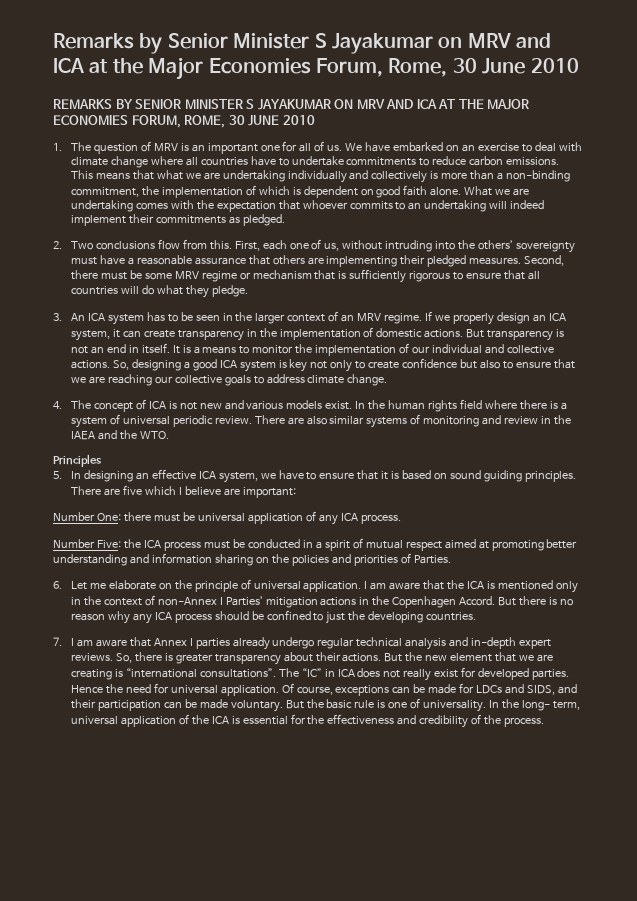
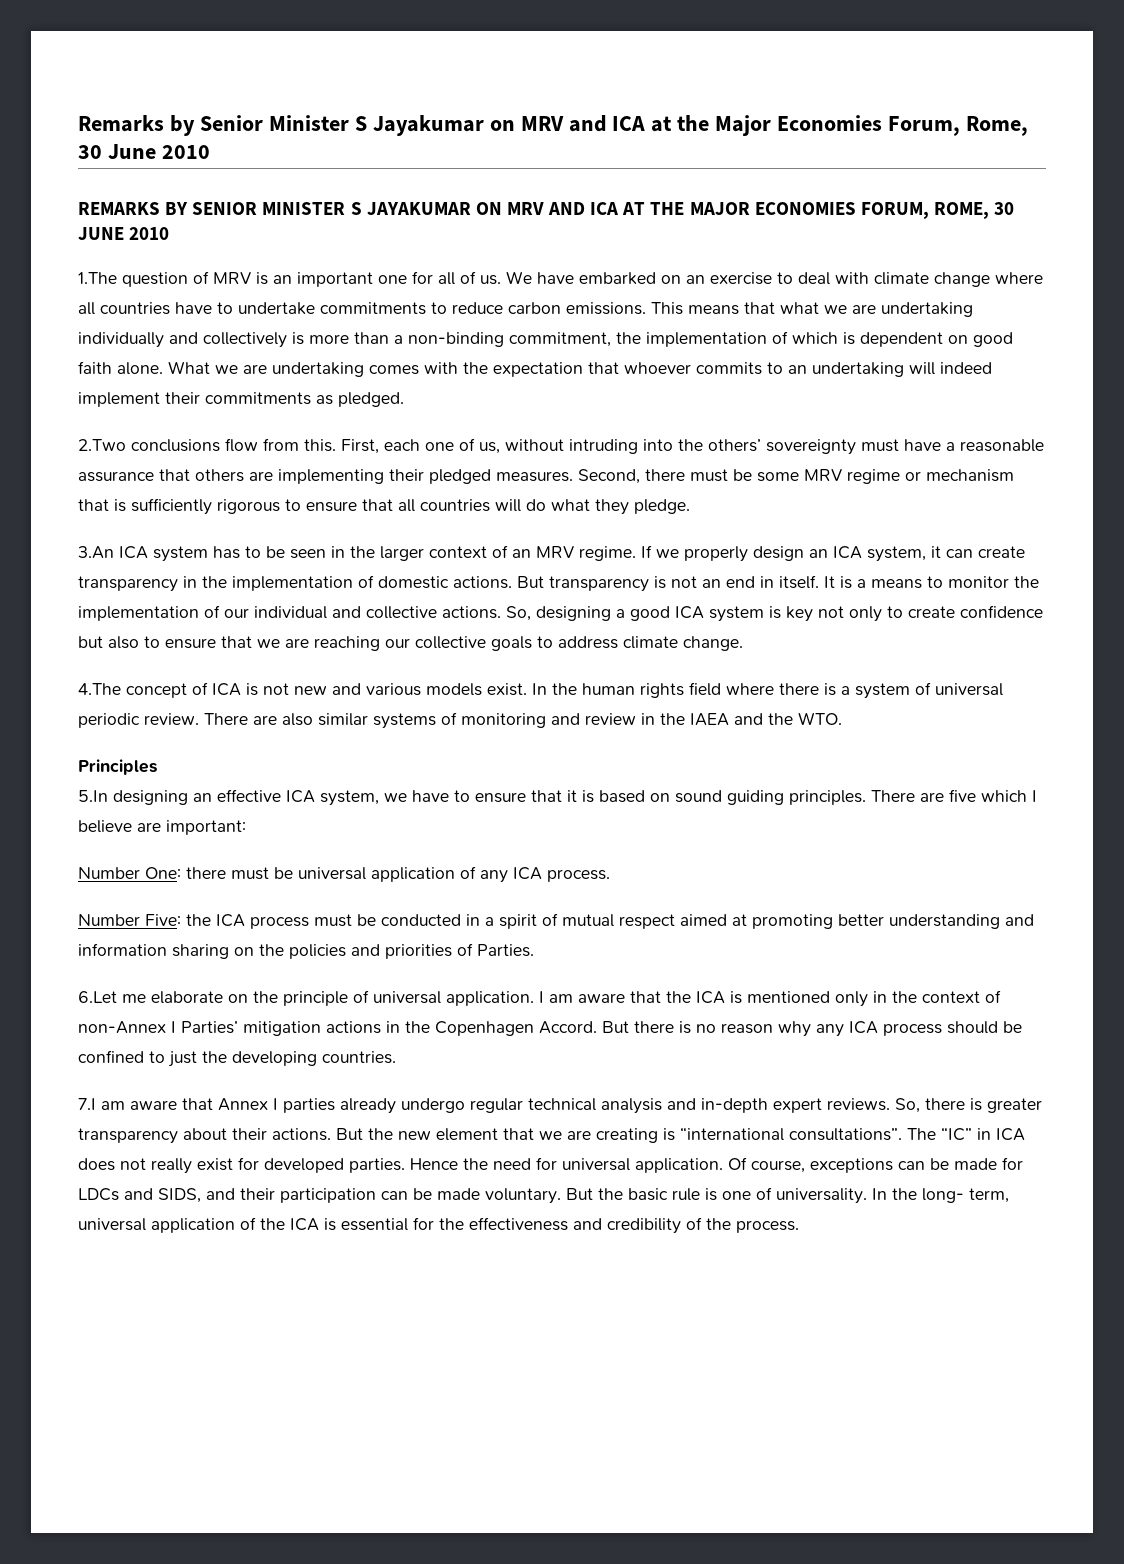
- 1. The question of MRV is an important one for all of us.
+ 1.The question of MRV is an important one for all of us.
- 2. Two conclusions flow from this.
+ 2.Two conclusions flow from this.
- 3. An ICA system has to be seen in the larger context of an MRV regime.
+ 3.An ICA system has to be seen in the larger context of an MRV regime.
- 4. The concept of ICA is not new and various models exist.
+ 4.The concept of ICA is not new and various models exist.
- 5. In designing an effective ICA system, we have to ensure that it is based on sound guiding principles.
+ 5.In designing an effective ICA system, we have to ensure that it is based on sound guiding principles.
- 6. Let me elaborate on the principle of universal application.
+ 6.Let me elaborate on the principle of universal application.
- 7. I am aware that Annex I parties already undergo regular technical analysis and in-depth expert reviews.
+ 7.I am aware that Annex I parties already undergo regular technical analysis and in-depth expert reviews.

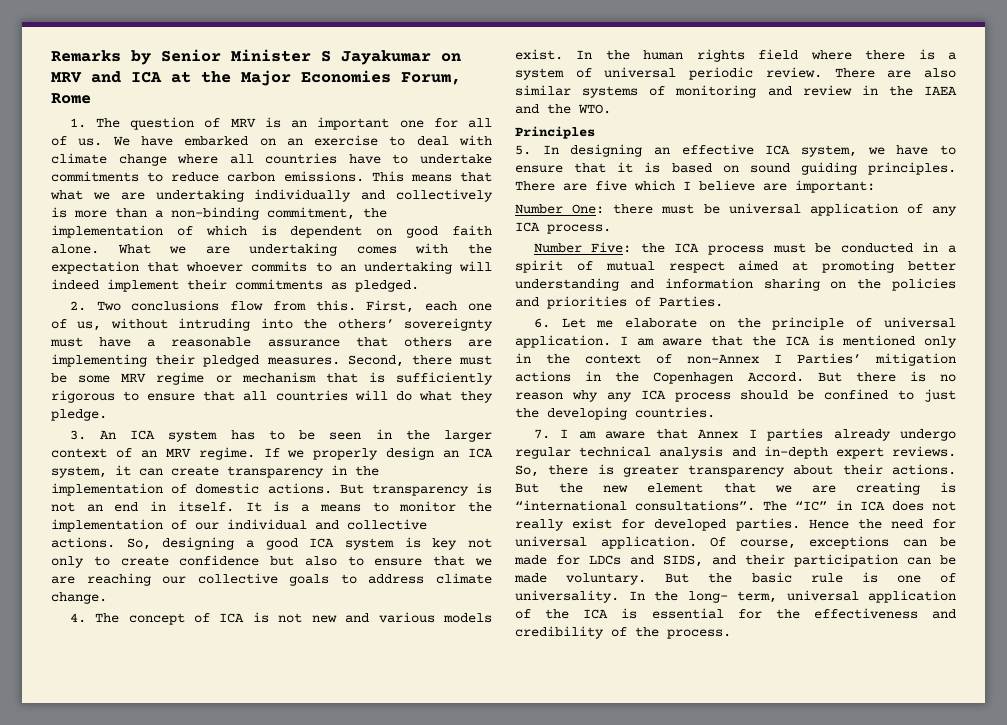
- Remarks by Senior Minister S Jayakumar on MRV and ICA at the Major Economies Forum, Rome, 30 June 2010
- REMARKS BY SENIOR MINISTER S JAYAKUMAR ON MRV AND ICA AT THE MAJOR ECONOMIES FORUM, ROME, 30 JUNE 2010
- 1.The question of MRV is an important one for all of us.
+ Remarks by Senior Minister S Jayakumar on MRV and ICA at the Major Economies Forum, Rome
+ 1. The question of MRV is an important one for all of us.
- 2.Two conclusions flow from this.
+ 2. Two conclusions flow from this.
- 3.An ICA system has to be seen in the larger context of an MRV regime.
+ 3. An ICA system has to be seen in the larger context of an MRV regime.
- 4.The concept of ICA is not new and various models exist.
+ 4. The concept of ICA is not new and various models exist.
- 5.In designing an effective ICA system, we have to ensure that it is based on sound guiding principles.
+ 5. In designing an effective ICA system, we have to ensure that it is based on sound guiding principles.
- 6.Let me elaborate on the principle of universal application.
+ 6. Let me elaborate on the principle of universal application.
- 7.I am aware that Annex I parties already undergo regular technical analysis and in-depth expert reviews.
+ 7. I am aware that Annex I parties already undergo regular technical analysis and in-depth expert reviews.

